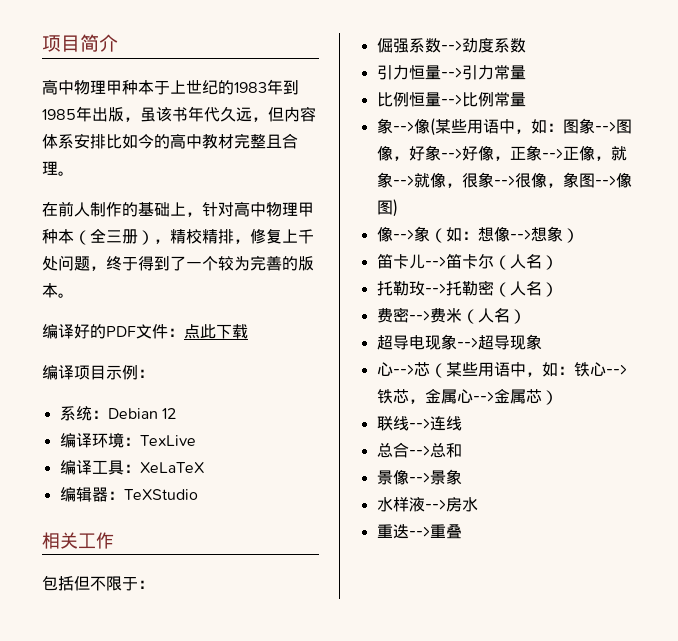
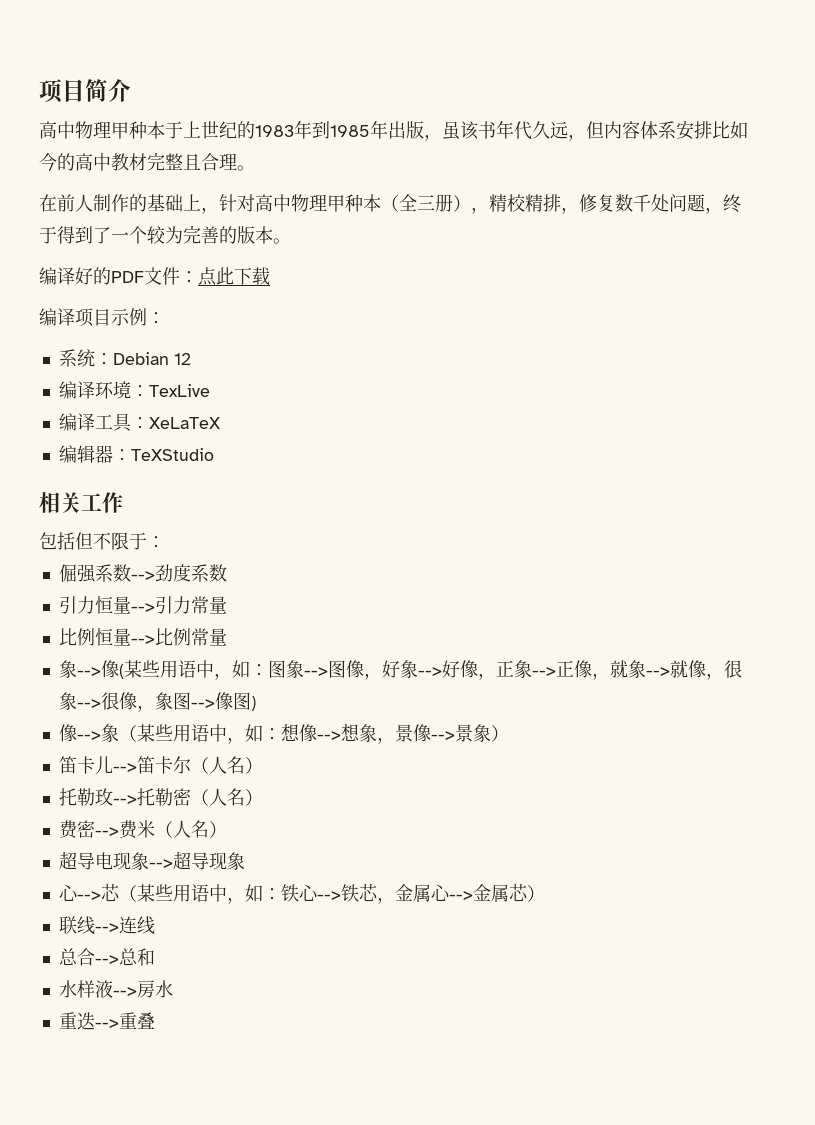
- 在前人制作的基础上，针对高中物理甲种本（全三册），精校精排，修复上千处问题，终于得到了一个较为完善的版本。
+ 在前人制作的基础上，针对高中物理甲种本（全三册），精校精排，修复数千处问题，终于得到了一个较为完善的版本。
- 像-->象（如：想像-->想象）
+ 像-->象（某些用语中，如：想像-->想象，景像-->景象）
- 景像-->景象

